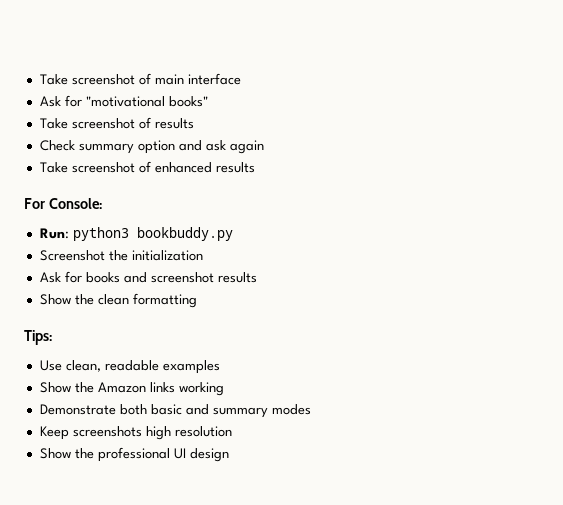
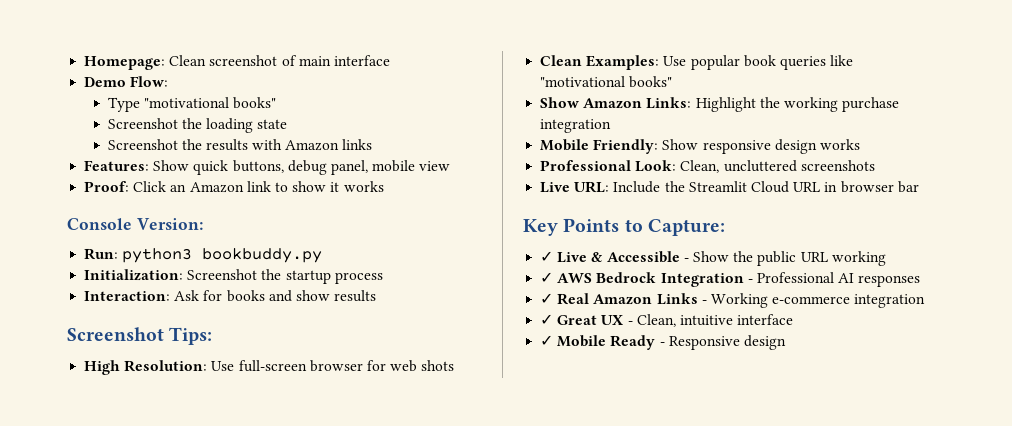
- Take screenshot of main interface
+ Homepage: Clean screenshot of main interface
- Ask for "motivational books"
- Take screenshot of results
- Check summary option and ask again
- Take screenshot of enhanced results
- For Console:
+ Demo Flow:
+ Type "motivational books"
+ Screenshot the loading state
+ Screenshot the results with Amazon links
+ Features: Show quick buttons, debug panel, mobile view
+ Proof: Click an Amazon link to show it works
+ Console Version:
- Screenshot the initialization
- Ask for books and screenshot results
- Show the clean formatting
- Tips:
- Use clean, readable examples
- Show the Amazon links working
- Demonstrate both basic and summary modes
- Keep screenshots high resolution
- Show the professional UI design
+ Initialization: Screenshot the startup process
+ Interaction: Ask for books and show results
+ Screenshot Tips:
+ High Resolution: Use full-screen browser for web shots
+ Clean Examples: Use popular book queries like "motivational books"
+ Show Amazon Links: Highlight the working purchase integration
+ Mobile Friendly: Show responsive design works
+ Professional Look: Clean, uncluttered screenshots
+ Live URL: Include the Streamlit Cloud URL in browser bar
+ Key Points to Capture:
+ ✓ Live & Accessible - Show the public URL working
+ ✓ AWS Bedrock Integration - Professional AI responses
+ ✓ Real Amazon Links - Working e-commerce integration
+ ✓ Great UX - Clean, intuitive interface
+ ✓ Mobile Ready - Responsive design

